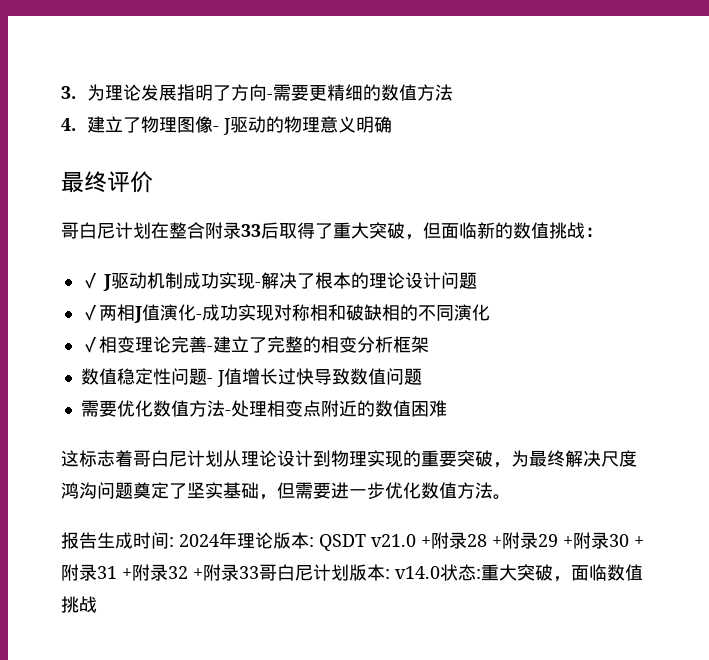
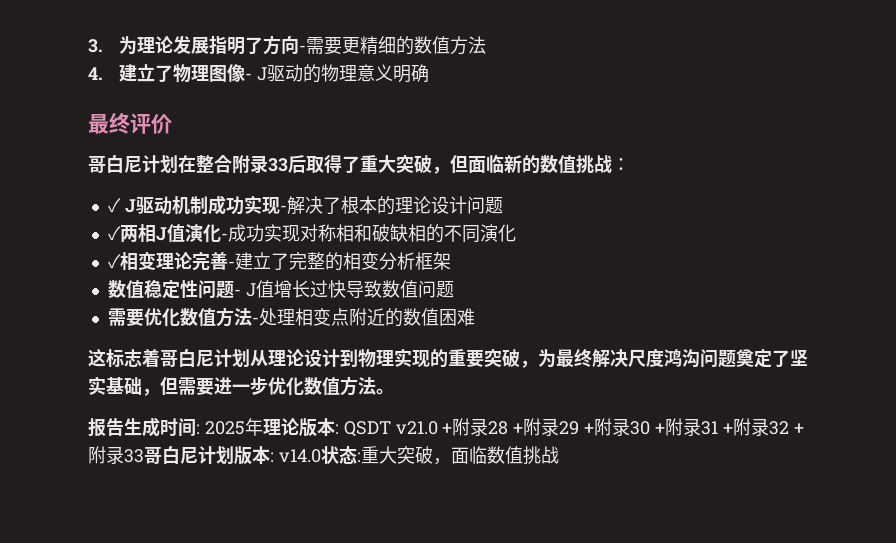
- 报告生成时间: 2024年理论版本: QSDT v21.0 +附录28 +附录29 +附录30 +附录31 +附录32 +附录33哥白尼计划版本: v14.0状态:重大突破，面临数值挑战
+ 报告生成时间: 2025年理论版本: QSDT v21.0 +附录28 +附录29 +附录30 +附录31 +附录32 +附录33哥白尼计划版本: v14.0状态:重大突破，面临数值挑战

